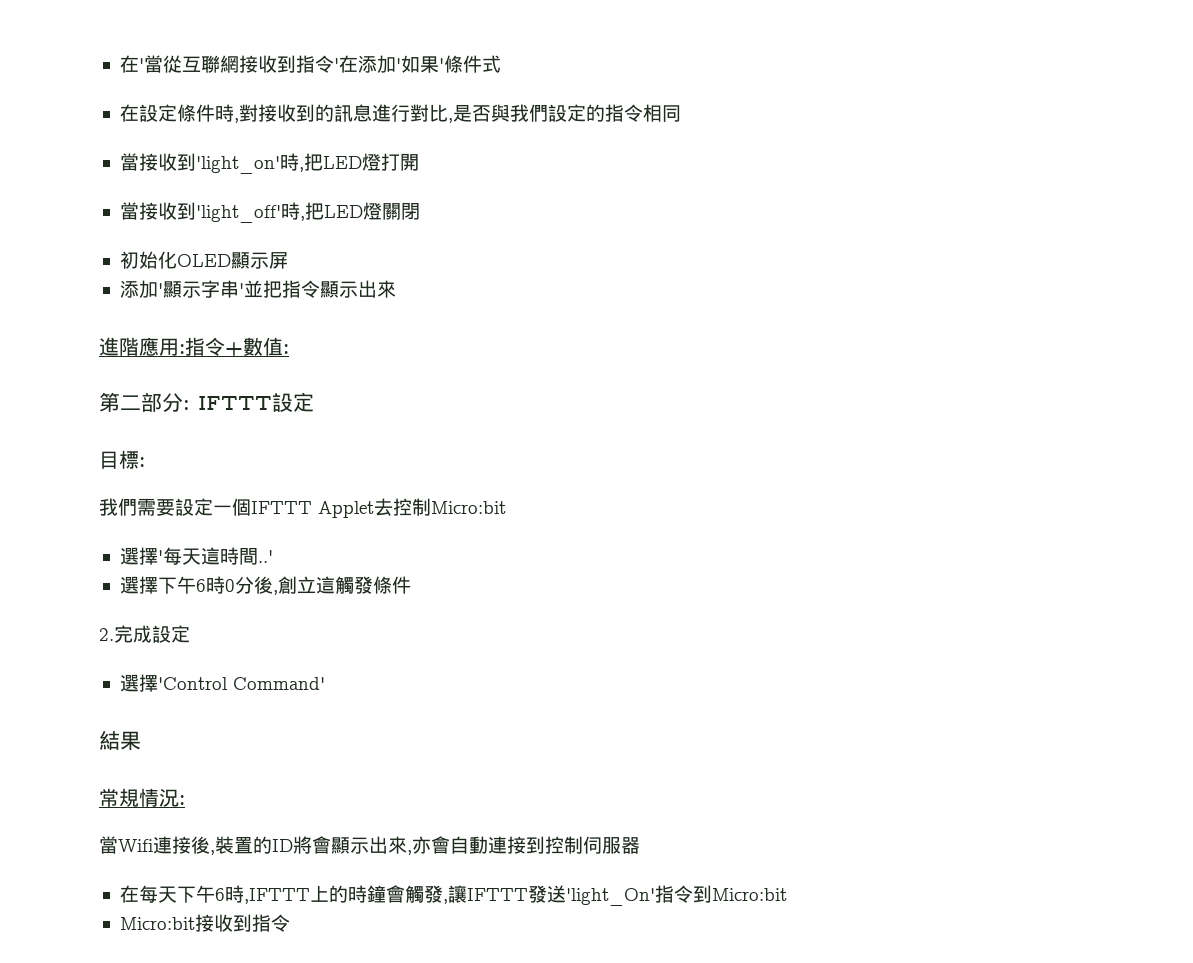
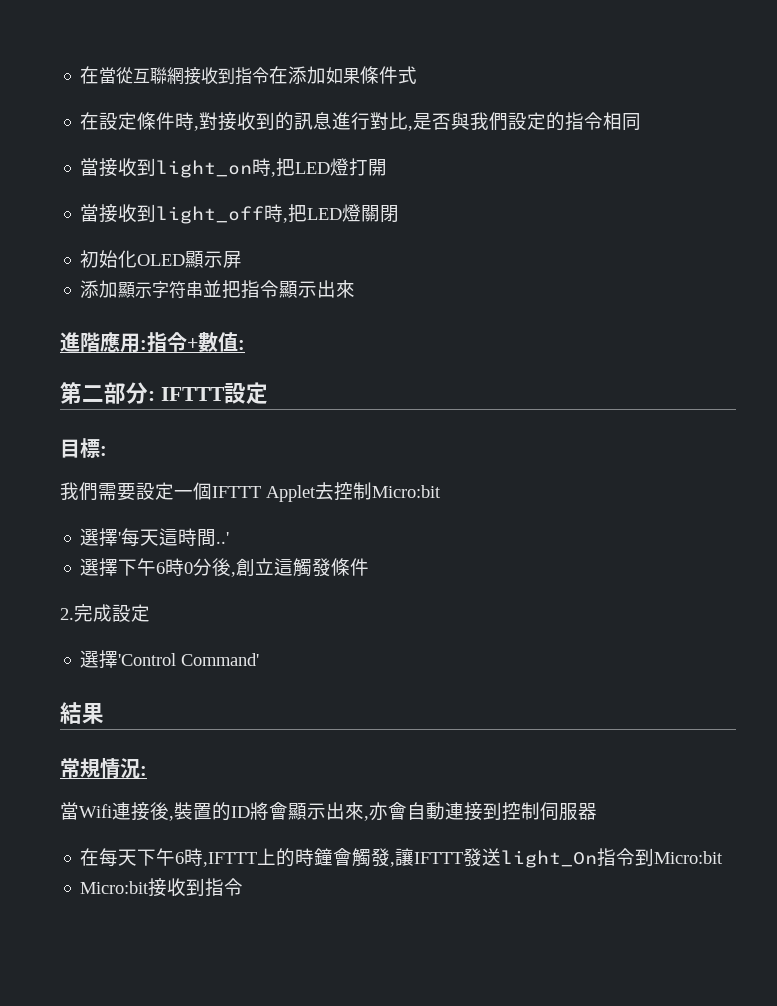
- 在'當從互聯網接收到指令'在添加'如果'條件式
+ 在當從互聯網接收到指令在添加如果條件式
- 當接收到'light_on'時,把LED燈打開
+ 當接收到light_on時,把LED燈打開
- 當接收到'light_off'時,把LED燈關閉
+ 當接收到light_off時,把LED燈關閉
- 添加'顯示字串'並把指令顯示出來
+ 添加顯示字符串並把指令顯示出來
- 在每天下午6時,IFTTT上的時鐘會觸發,讓IFTTT發送'light_On'指令到Micro:bit
+ 在每天下午6時,IFTTT上的時鐘會觸發,讓IFTTT發送light_On指令到Micro:bit

